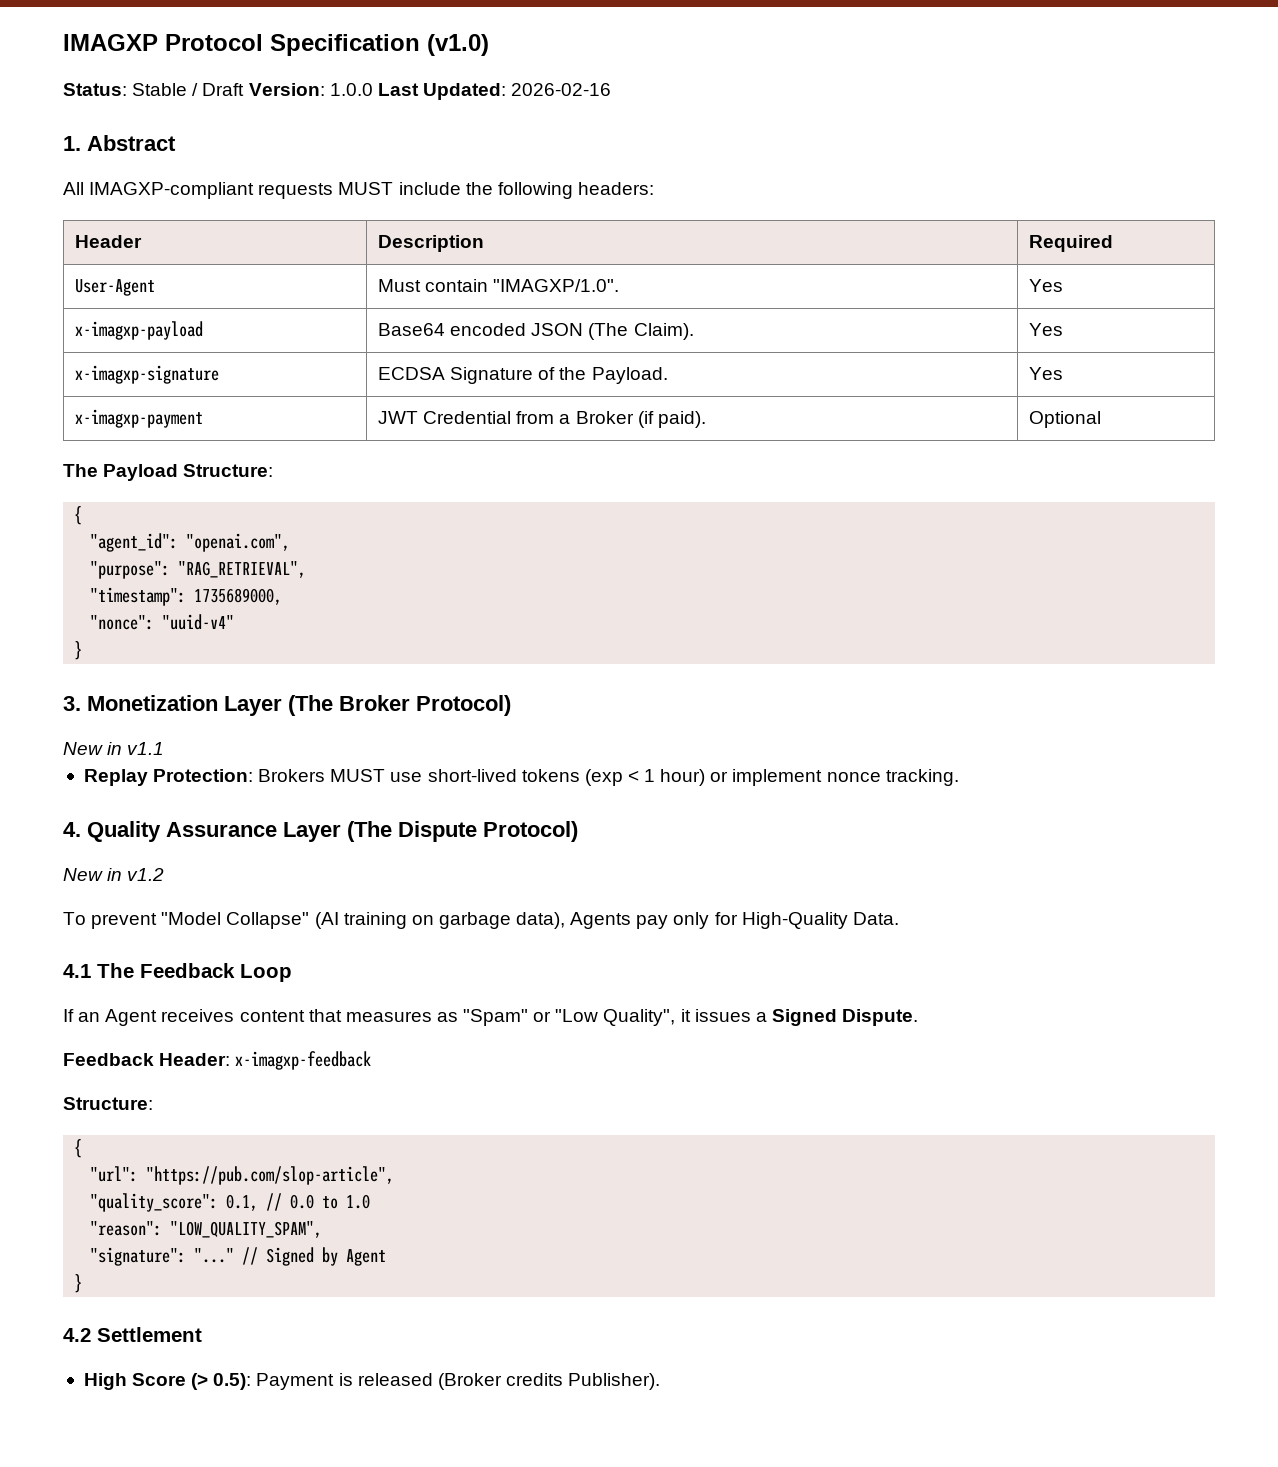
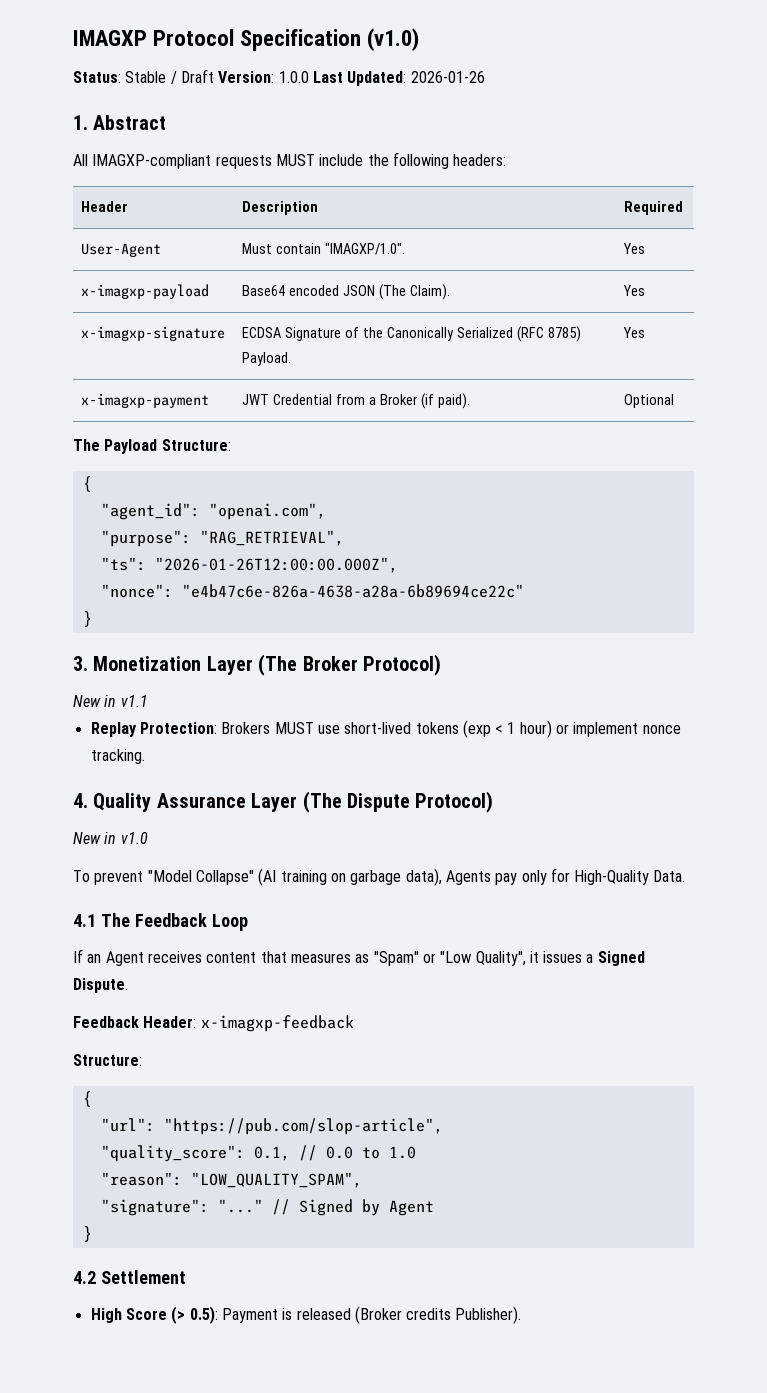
- Status: Stable / Draft Version: 1.0.0 Last Updated: 2026-02-16
+ Status: Stable / Draft Version: 1.0.0 Last Updated: 2026-01-26
- x-imagxp-signature | ECDSA Signature of the Payload. | Yes
+ x-imagxp-signature | ECDSA Signature of the Canonically Serialized (RFC 8785) Payload. | Yes
- "timestamp": 1735689000,
+ "ts": "2026-01-26T12:00:00.000Z",
- "nonce": "uuid-v4"
+ "nonce": "e4b47c6e-826a-4638-a28a-6b89694ce22c"
- New in v1.2
+ New in v1.0

